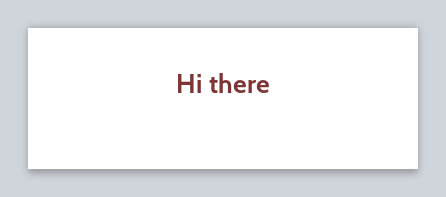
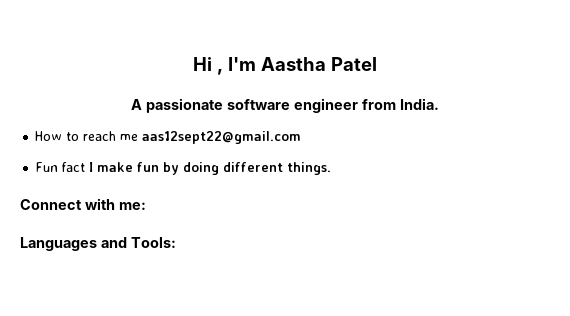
- Hi there
+ Hi , I'm Aastha Patel
+ A passionate software engineer from India.
+ How to reach me aas12sept22@gmail.com
+ Fun fact I make fun by doing different things.
+ Connect with me:
+ Languages and Tools:

